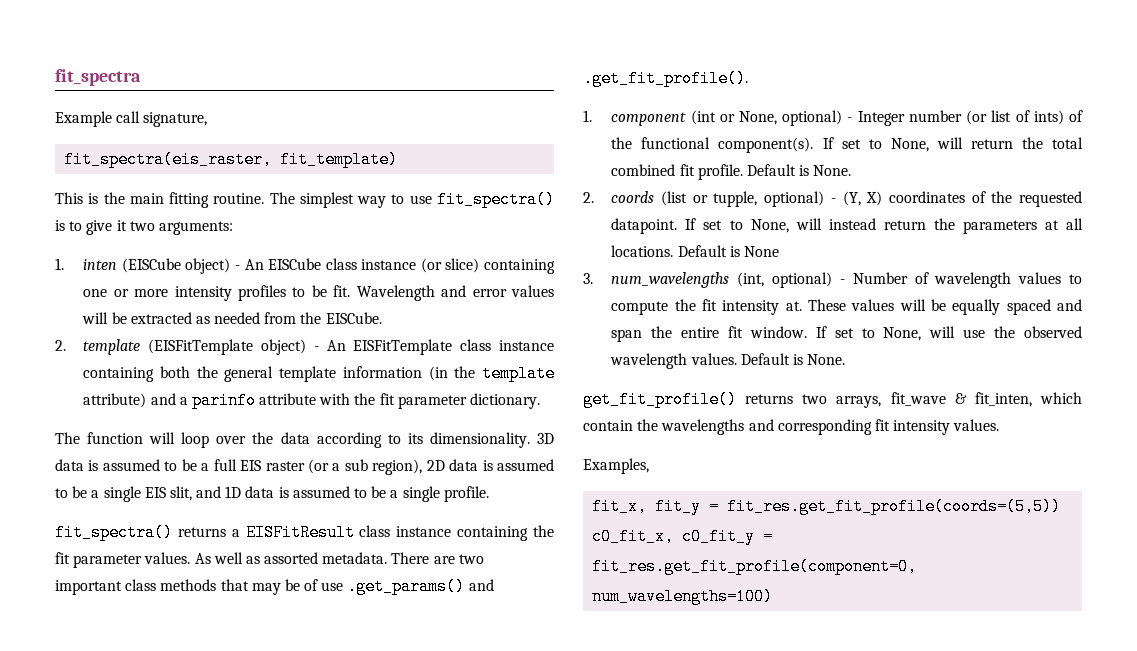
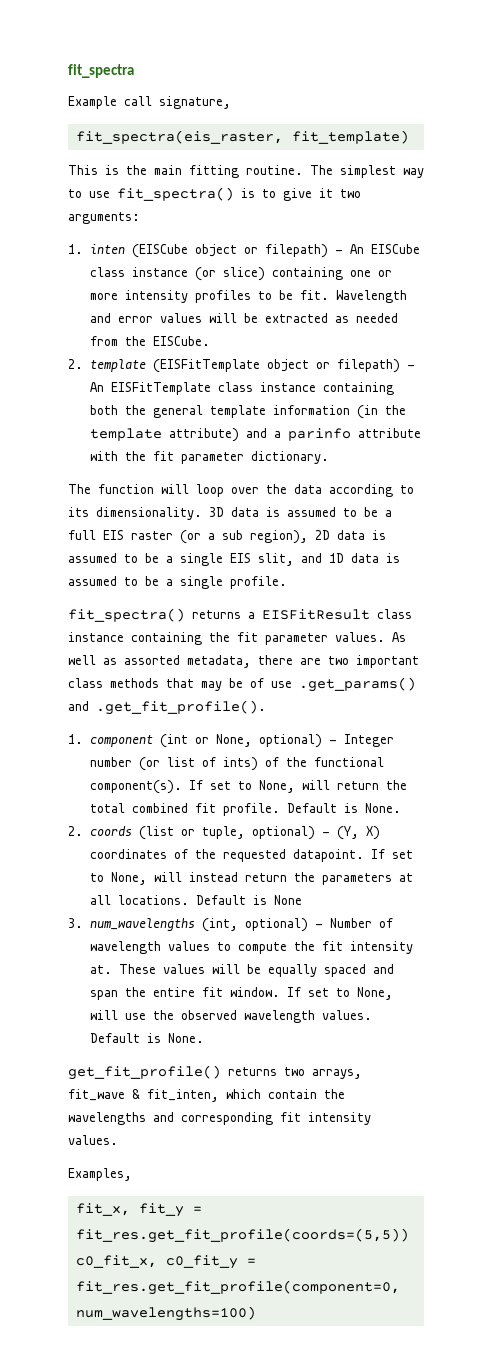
- 1. inten (EISCube object) - An EISCube class instance (or slice) containing one or more intensity profiles to be fit.
+ 1. inten (EISCube object or filepath) - An EISCube class instance (or slice) containing one or more intensity profiles to be fit.
- 2. template (EISFitTemplate object) - An EISFitTemplate class instance containing both the general template information (in the template attribute) and a parinfo attribute with the fit parameter dictionary.
+ 2. template (EISFitTemplate object or filepath) - An EISFitTemplate class instance containing both the general template information (in the template attribute) and a parinfo attribute with the fit parameter dictionary.
- As well as assorted metadata. There are two important class methods that may be of use .get_params() and .get_fit_profile().
+ As well as assorted metadata, there are two important class methods that may be of use .get_params() and .get_fit_profile().
- 2. coords (list or tupple, optional) - (Y, X) coordinates of the requested datapoint.
+ 2. coords (list or tuple, optional) - (Y, X) coordinates of the requested datapoint.

